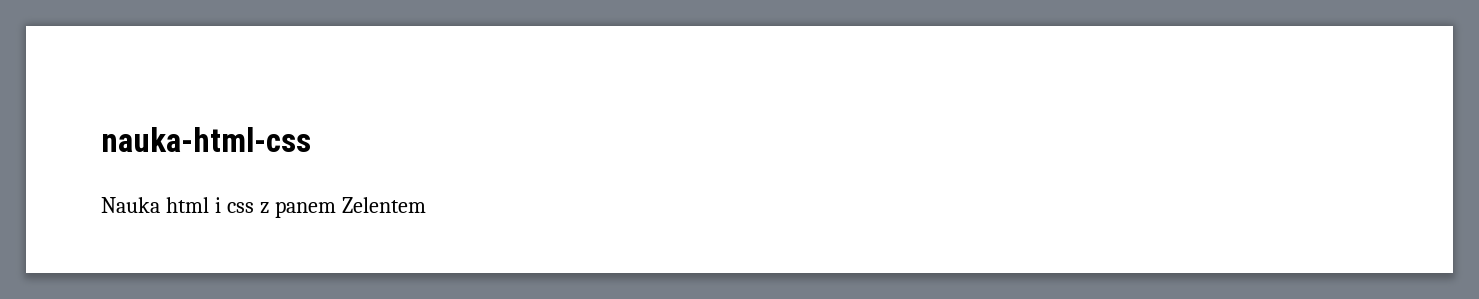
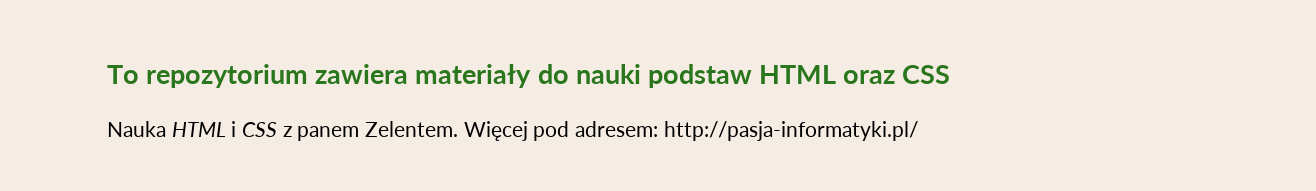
- nauka-html-css
- Nauka html i css z panem Zelentem
+ To repozytorium zawiera materiały do nauki podstaw HTML oraz CSS
+ Nauka HTML i CSS z panem Zelentem. Więcej pod adresem: http://pasja-informatyki.pl/

